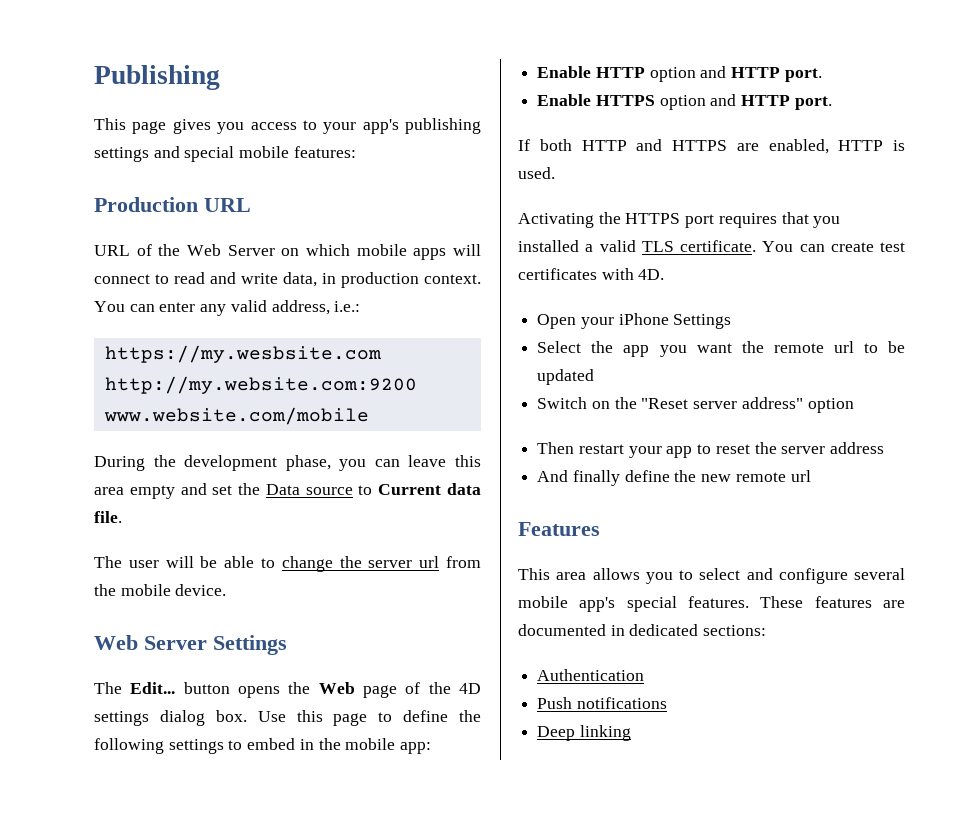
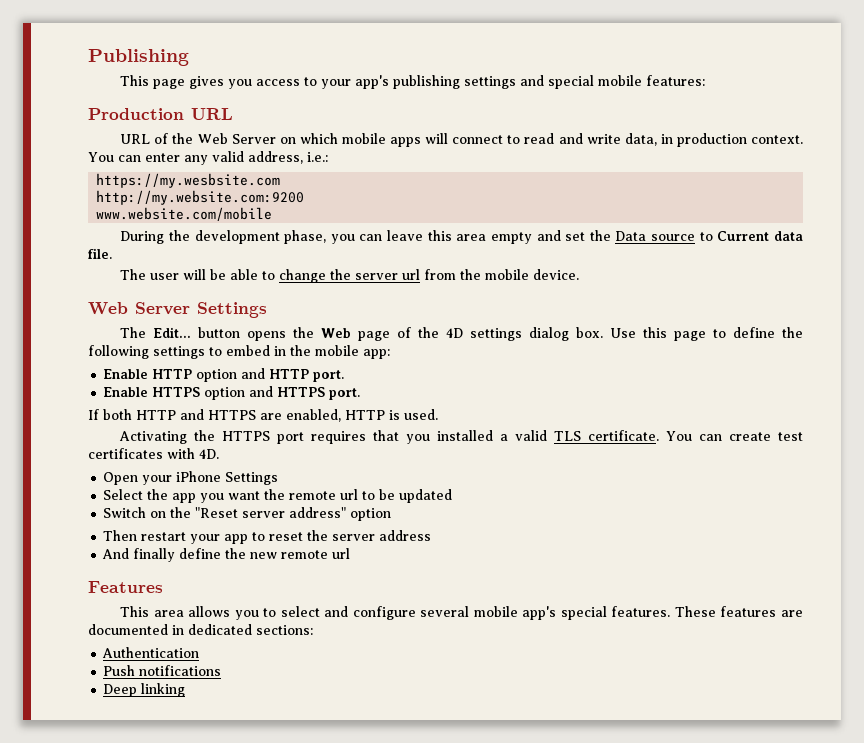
- Enable HTTPS option and HTTP port.
+ Enable HTTPS option and HTTPS port.

